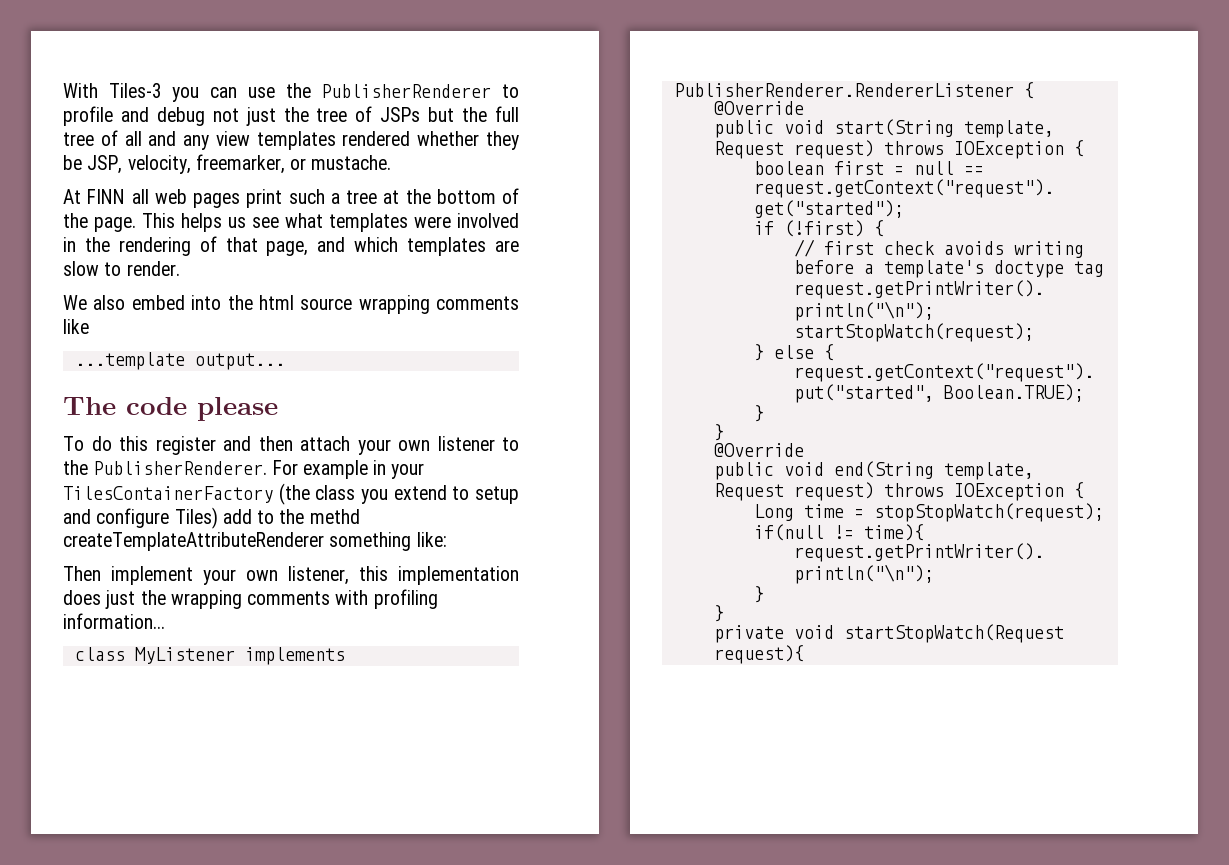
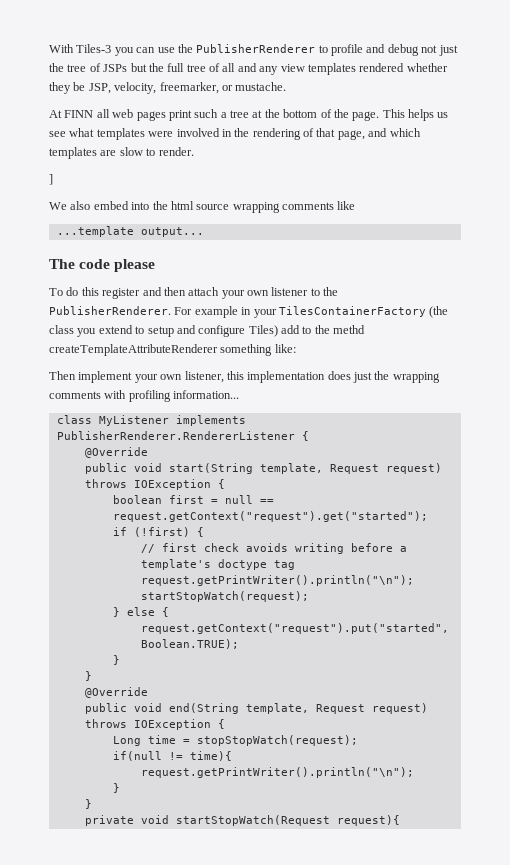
+ ]

